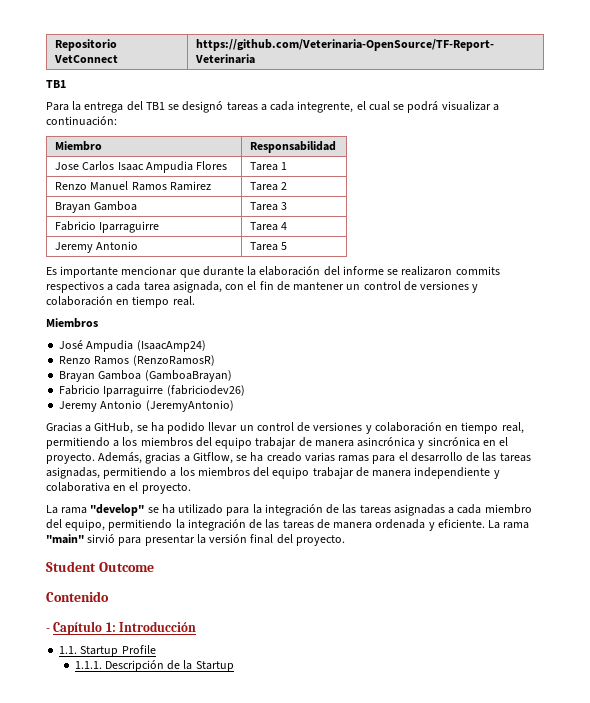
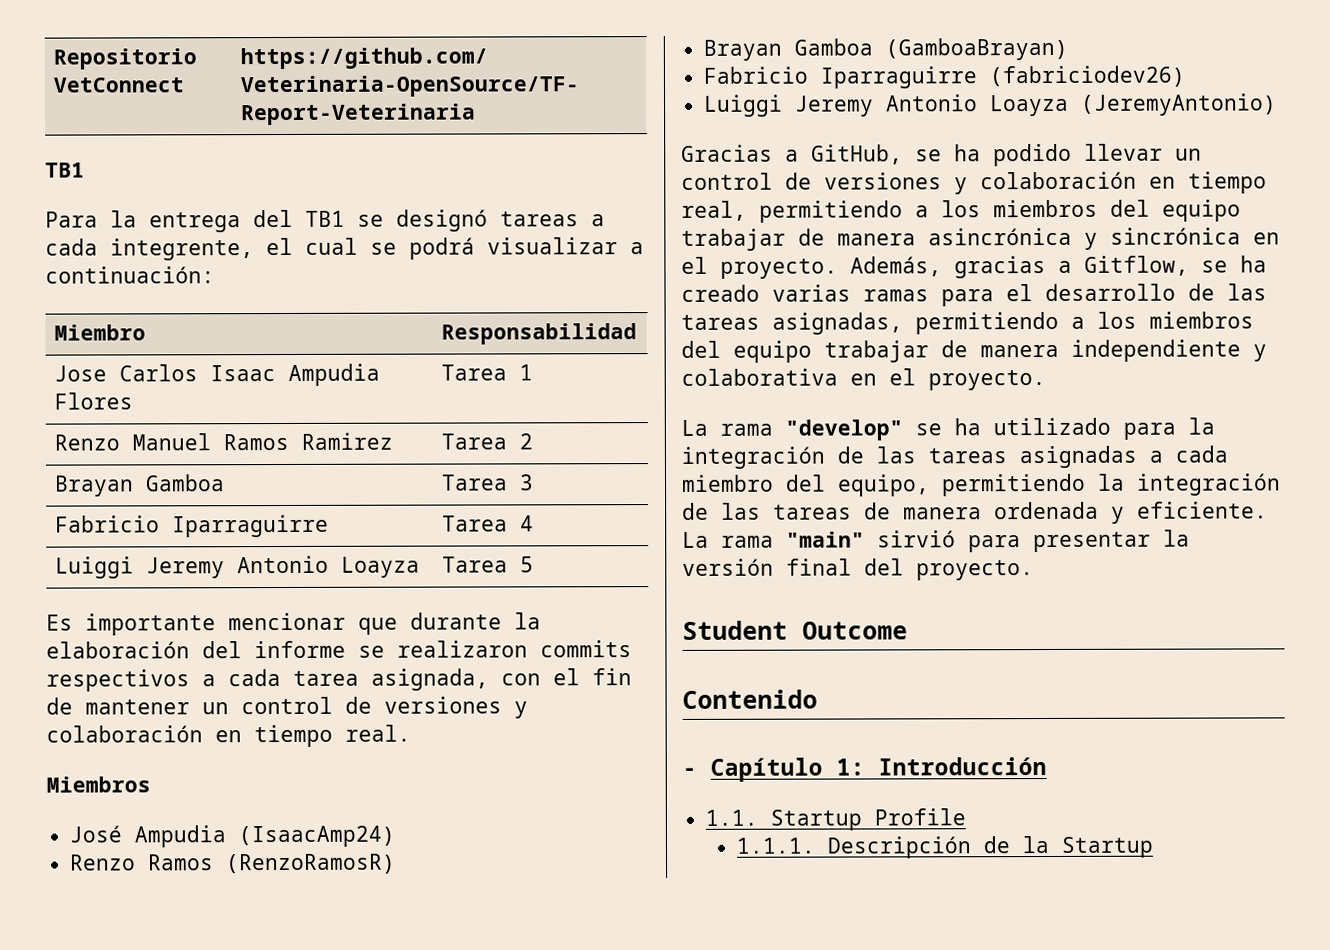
- Jeremy Antonio | Tarea 5
+ Luiggi Jeremy Antonio Loayza | Tarea 5
- Jeremy Antonio (JeremyAntonio)
+ Luiggi Jeremy Antonio Loayza (JeremyAntonio)

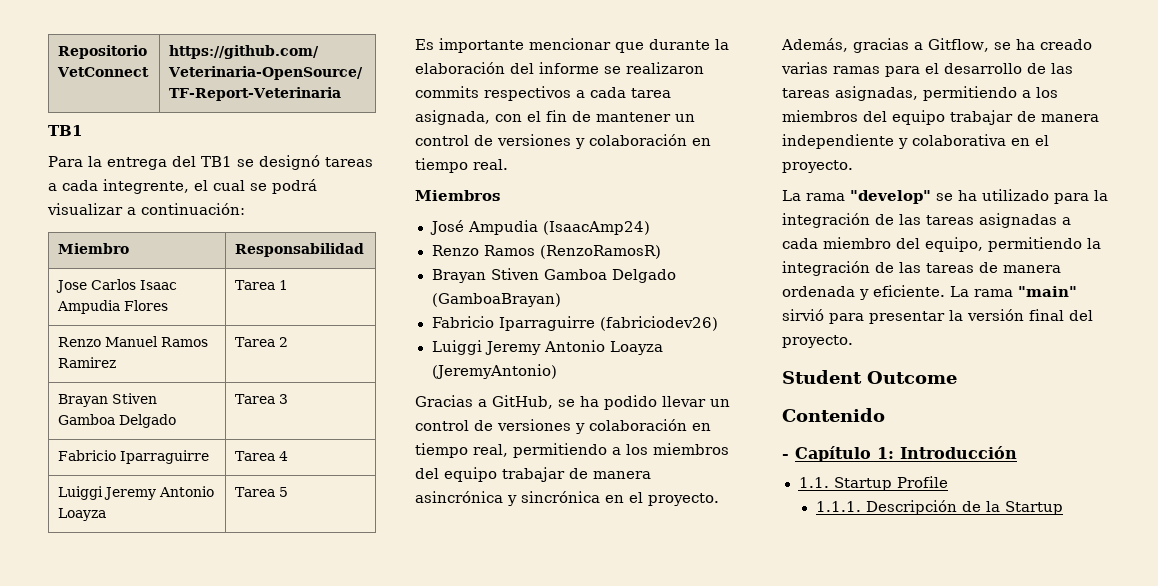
- Brayan Gamboa | Tarea 3
+ Brayan Stiven Gamboa Delgado | Tarea 3
- Brayan Gamboa (GamboaBrayan)
+ Brayan Stiven Gamboa Delgado (GamboaBrayan)

